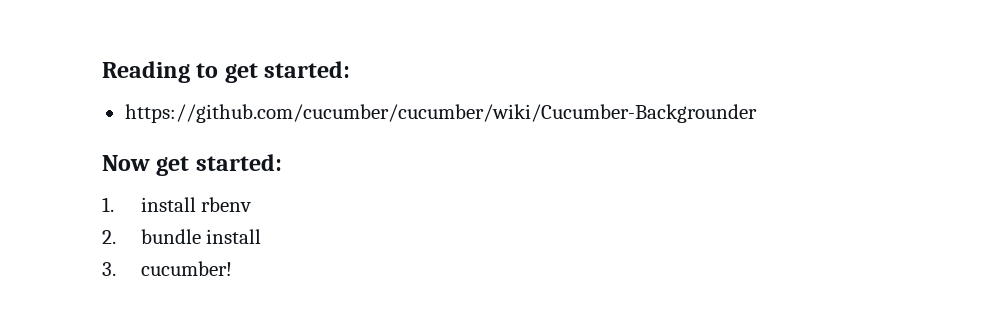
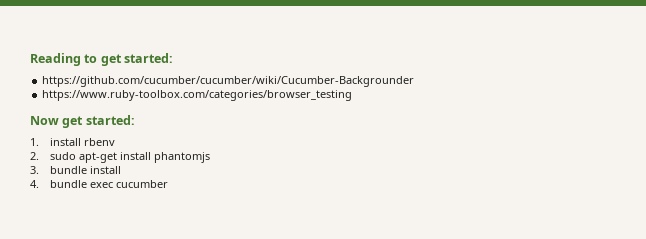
+ https://www.ruby-toolbox.com/categories/browser_testing
- 2. bundle install
- 3. cucumber!
+ 2. sudo apt-get install phantomjs
+ 3. bundle install
+ 4. bundle exec cucumber

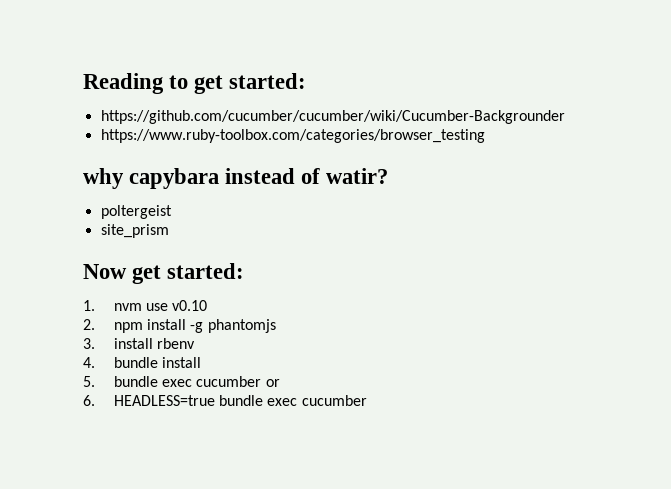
+ why capybara instead of watir?
+ poltergeist
+ site_prism
  Now get started:
- 1. install rbenv
- 2. sudo apt-get install phantomjs
- 3. bundle install
+ 1. nvm use v0.10
+ 2. npm install -g phantomjs
+ 3. install rbenv
+ 4. bundle install
- 4. bundle exec cucumber
+ 5. bundle exec cucumber or
+ 6. HEADLESS=true bundle exec cucumber

